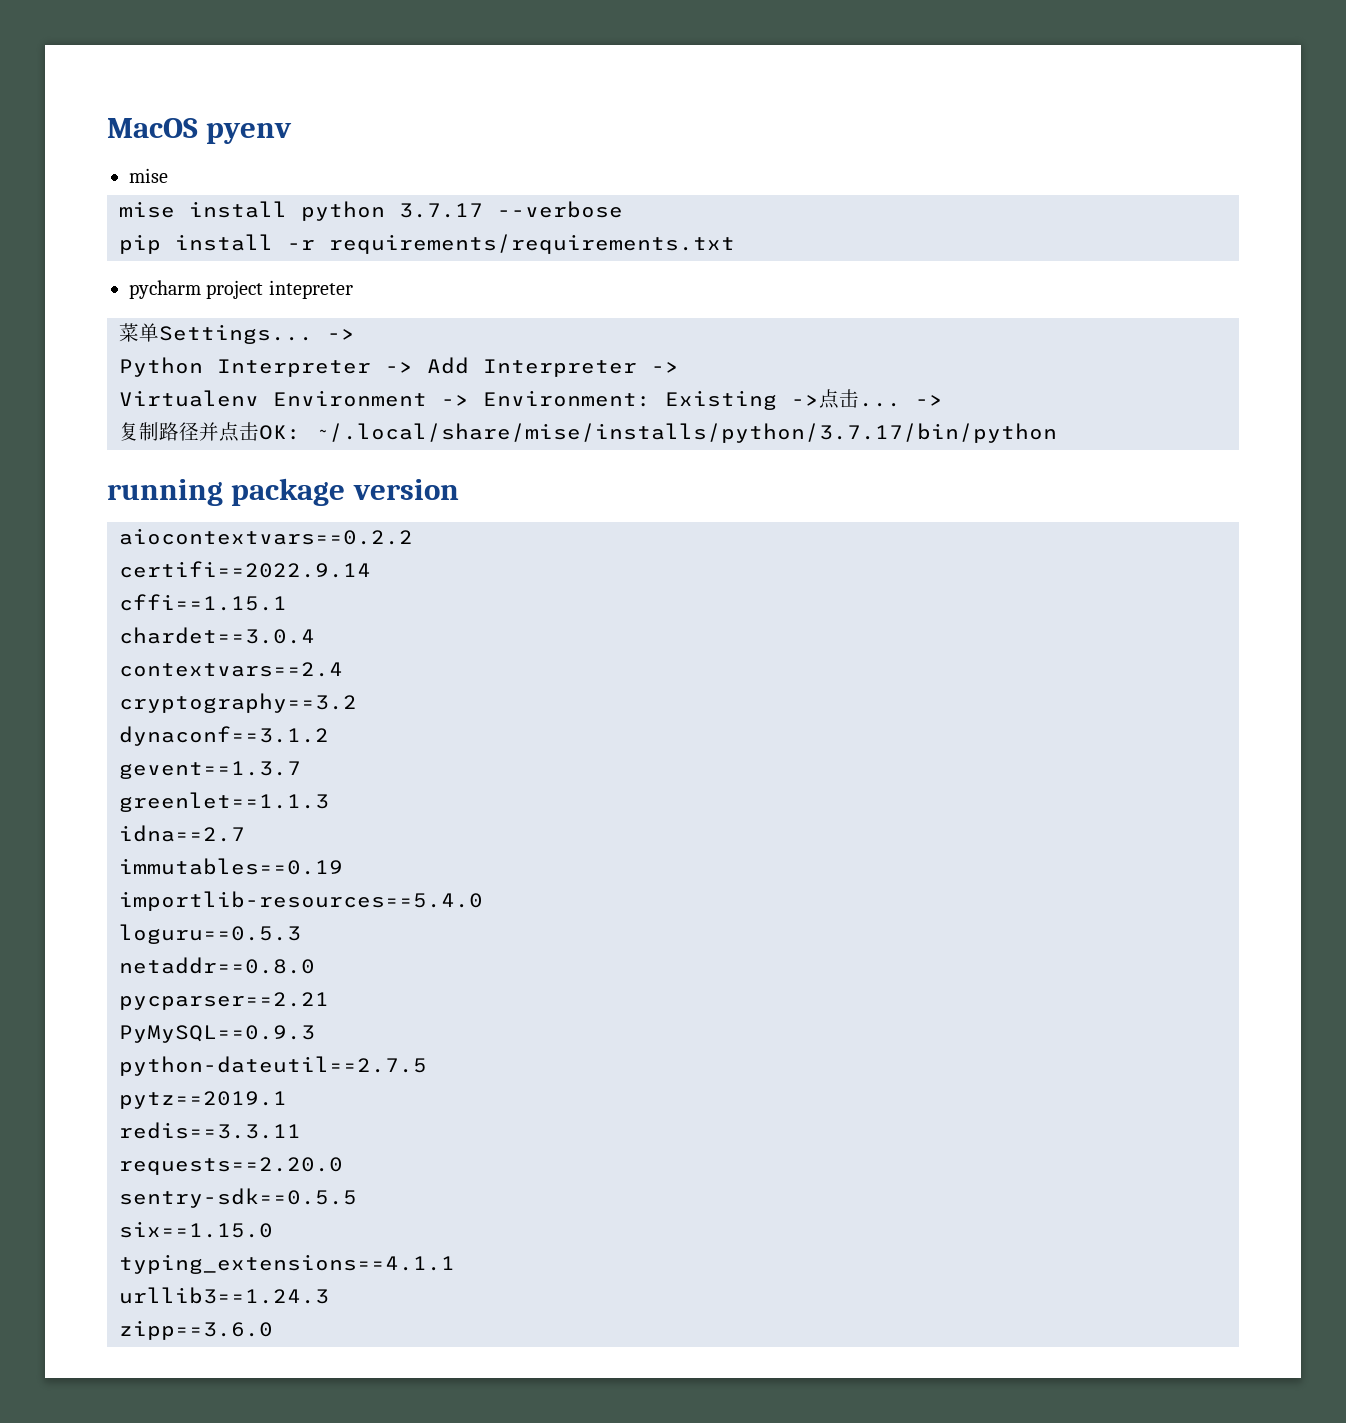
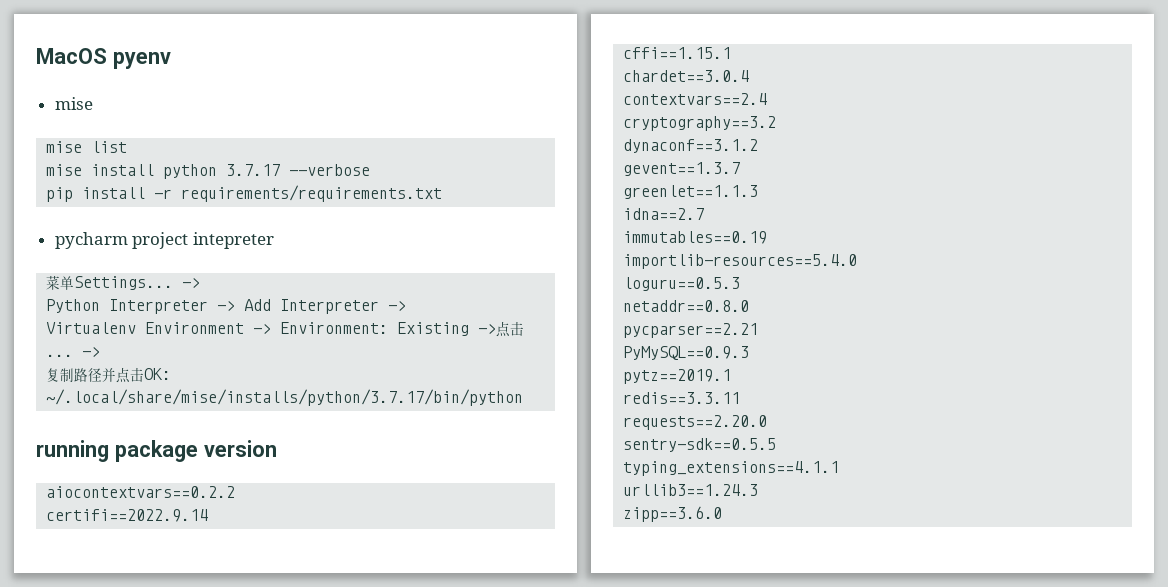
+ mise list
- python-dateutil==2.7.5
- six==1.15.0

